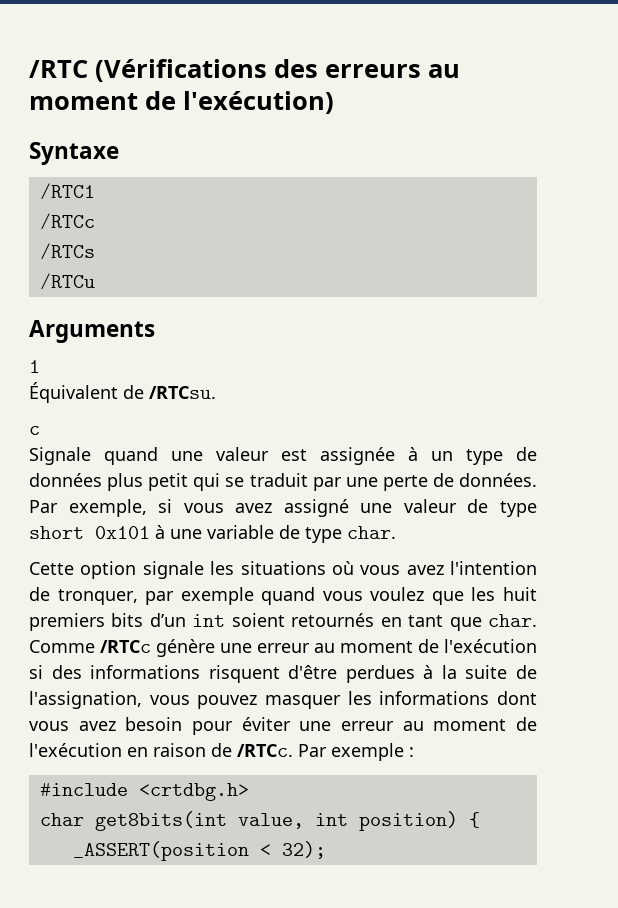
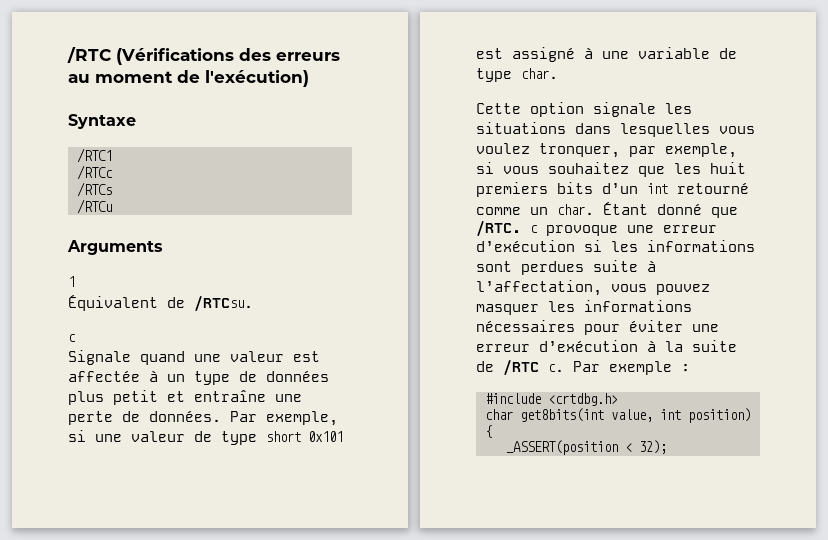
- Signale quand une valeur est assignée à un type de données plus petit qui se traduit par une perte de données.
+ Signale quand une valeur est affectée à un type de données plus petit et entraîne une perte de données.
- Par exemple, si vous avez assigné une valeur de type short 0x101 à une variable de type char.
+ Par exemple, si une valeur de type short 0x101 est assigné à une variable de type char.
- Cette option signale les situations où vous avez l'intention de tronquer, par exemple quand vous voulez que les huit premiers bits d’un int soient retournés en tant que char. Comme /RTCc génère une erreur au moment de l'exécution si des informations risquent d'être perdues à la suite de l'assignation, vous pouvez masquer les informations dont vous avez besoin pour éviter une erreur au moment de l'exécution en raison de /RTCc.
+ Cette option signale les situations dans lesquelles vous voulez tronquer, par exemple, si vous souhaitez que les huit premiers bits d’un int retourné comme un char. Étant donné que /RTC. c provoque une erreur d’exécution si les informations sont perdues suite à l’affectation, vous pouvez masquer les informations nécessaires pour éviter une erreur d’exécution à la suite de /RTC c.

